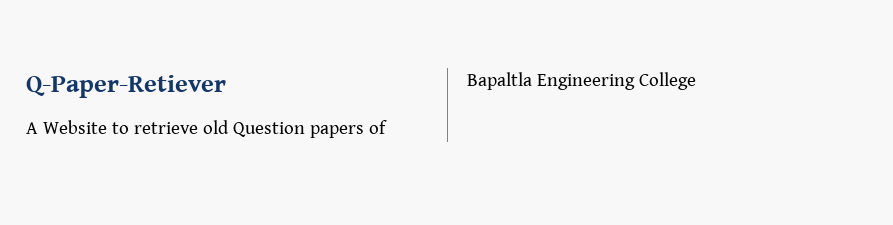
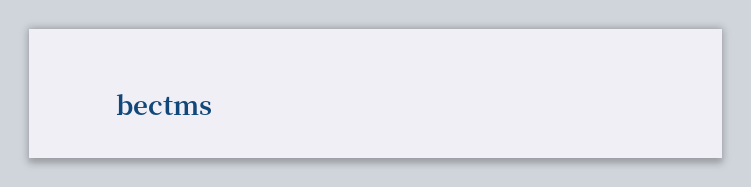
- Q-Paper-Retiever
- A Website to retrieve old Question papers of Bapaltla Engineering College
+ bectms

